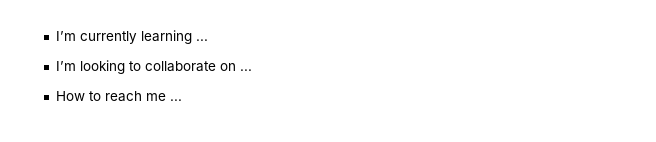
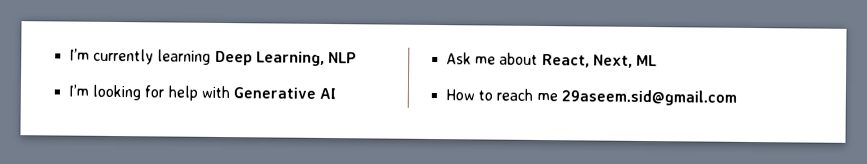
- I’m currently learning ...
+ I’m currently learning Deep Learning, NLP
- I’m looking to collaborate on ...
+ I’m looking for help with Generative AI
+ Ask me about React, Next, ML
- How to reach me ...
+ How to reach me 29aseem.sid@gmail.com

